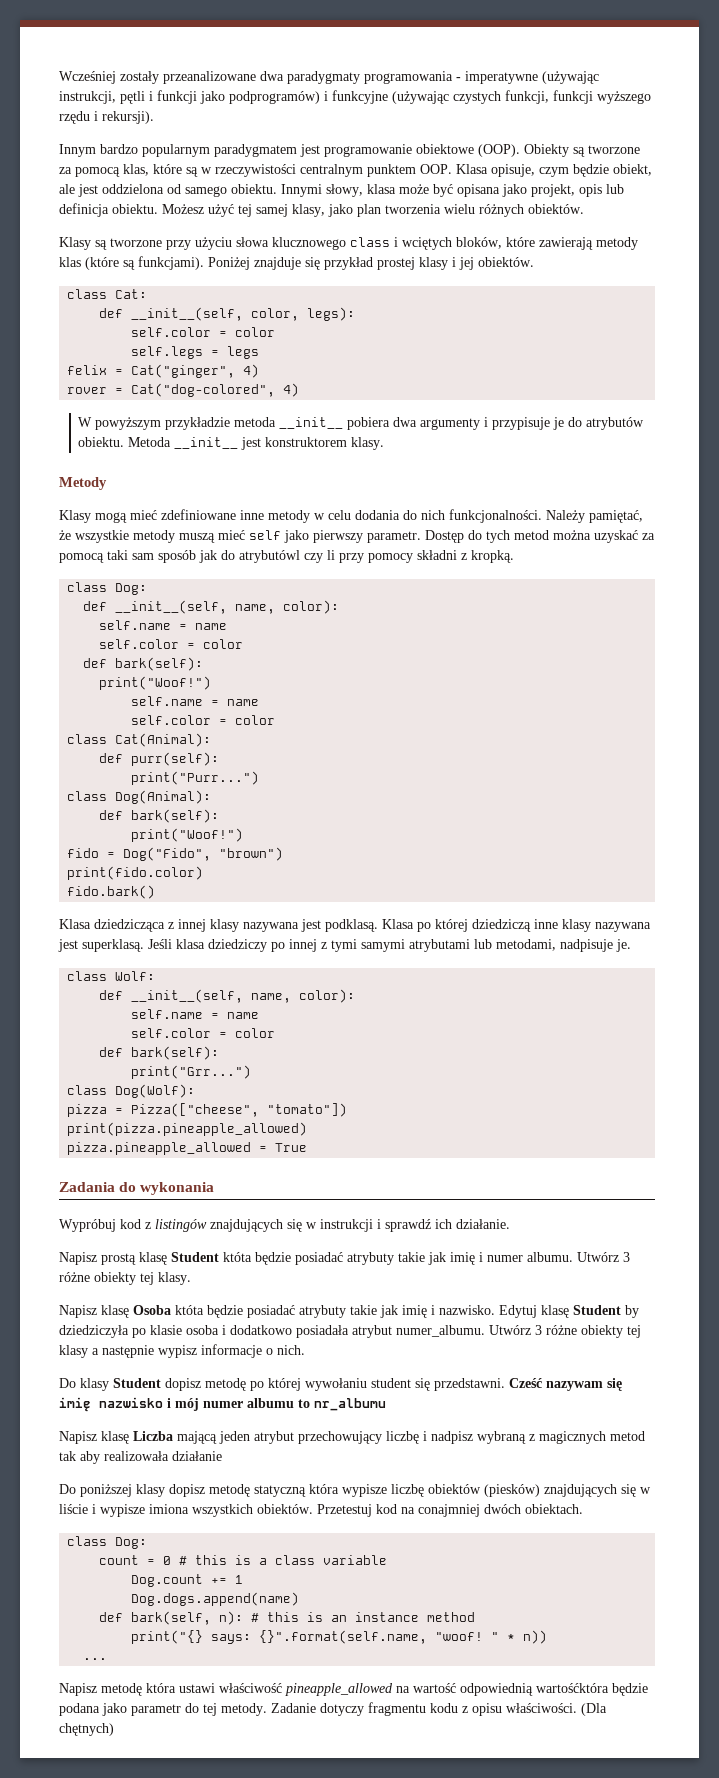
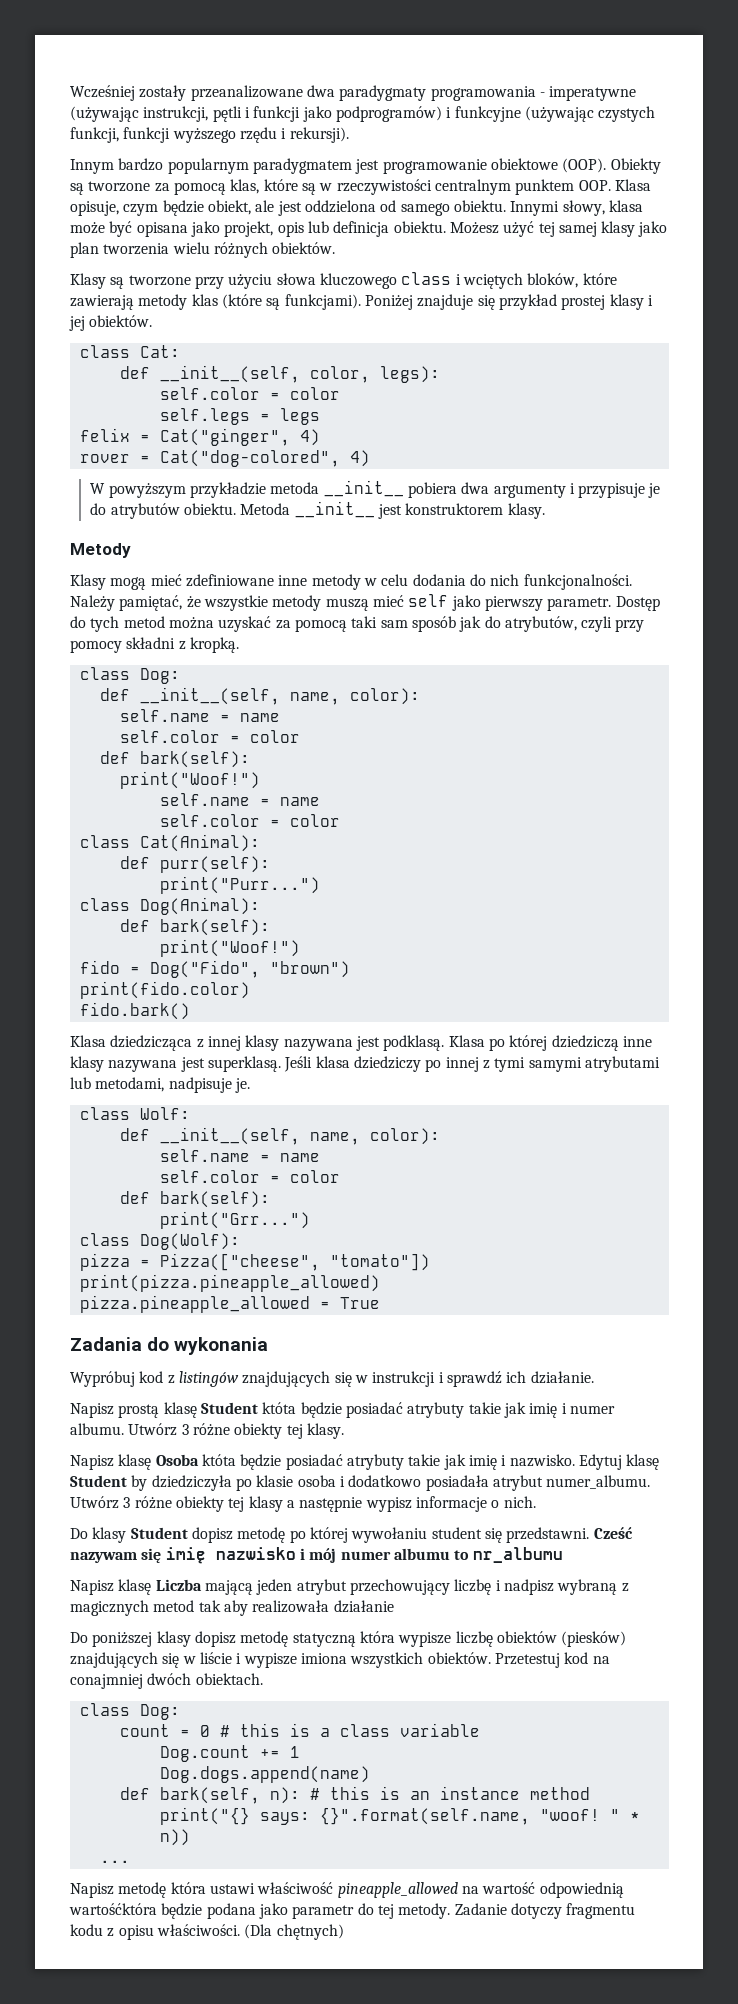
- Możesz użyć tej samej klasy, jako plan tworzenia wielu różnych obiektów.
+ Możesz użyć tej samej klasy jako plan tworzenia wielu różnych obiektów.
- Klasy są tworzone przy użyciu słowa klucznowego class i wciętych bloków, które zawierają metody klas (które są funkcjami).
+ Klasy są tworzone przy użyciu słowa kluczowego class i wciętych bloków, które zawierają metody klas (które są funkcjami).
- Dostęp do tych metod można uzyskać za pomocą taki sam sposób jak do atrybutówl czy li przy pomocy składni z kropką.
+ Dostęp do tych metod można uzyskać za pomocą taki sam sposób jak do atrybutów, czyli przy pomocy składni z kropką.

